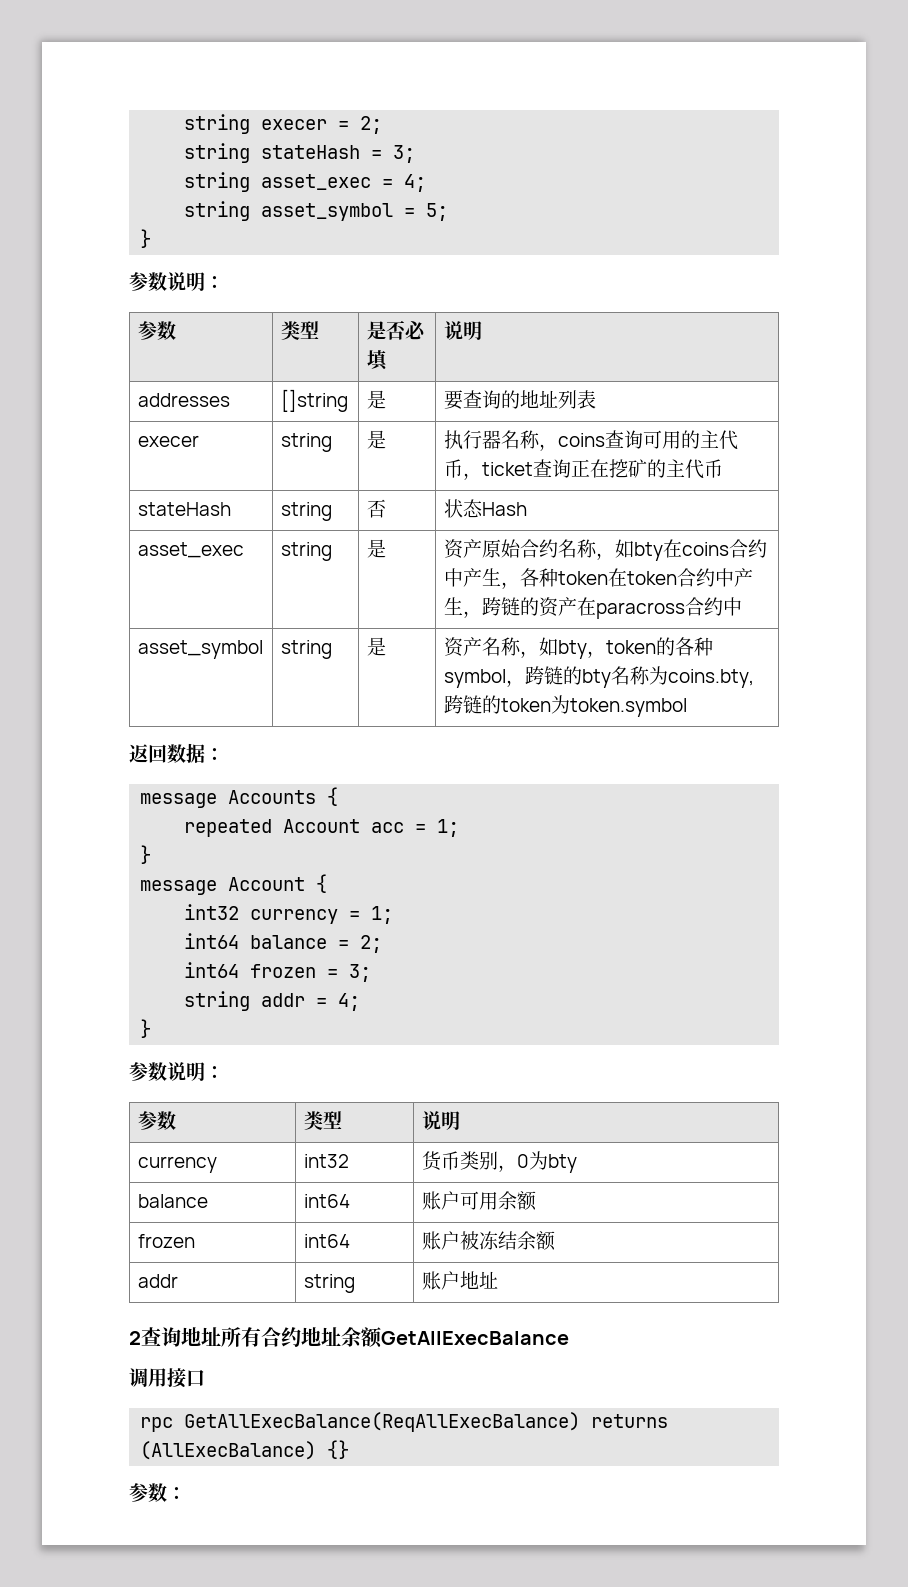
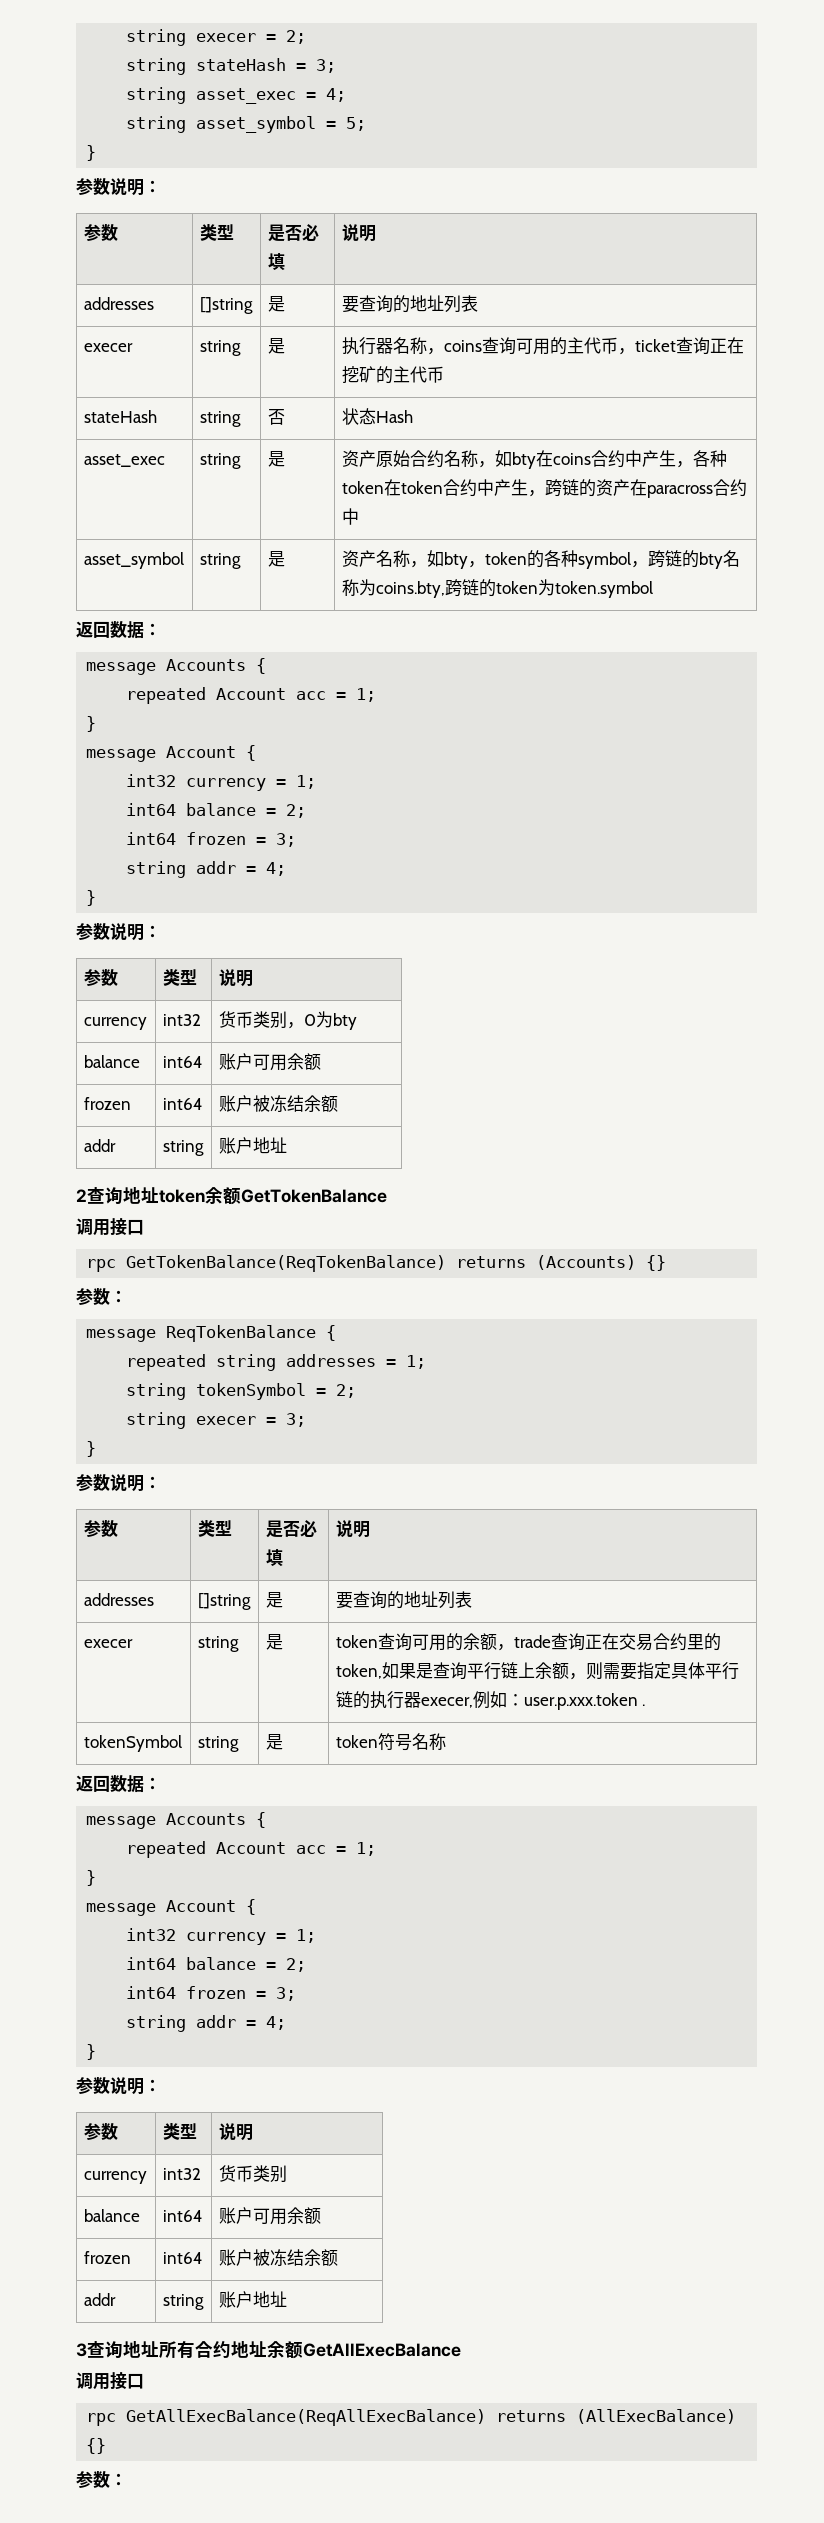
- 2查询地址所有合约地址余额GetAllExecBalance
+ 2查询地址token余额GetTokenBalance
+ 调用接口
+ rpc GetTokenBalance(ReqTokenBalance) returns (Accounts) {}
+ 参数：
+ message ReqTokenBalance {
+ repeated string addresses = 1;
+ string tokenSymbol = 2;
+ string execer = 3;
+ }
+ 参数说明：
+ 参数 | 类型 | 是否必填 | 说明
+ addresses | []string | 是 | 要查询的地址列表
+ execer | string | 是 | token查询可用的余额，trade查询正在交易合约里的token,如果是查询平行链上余额，则需要指定具体平行链的执行器execer,例如：user.p.xxx.token .
+ tokenSymbol | string | 是 | token符号名称
+ 返回数据：
+ message Accounts {
+ repeated Account acc = 1;
+ }
+ message Account {
+ int32 currency = 1;
+ int64 balance = 2;
+ int64 frozen = 3;
+ string addr = 4;
+ }
+ 参数说明：
+ 参数 | 类型 | 说明
+ currency | int32 | 货币类别
+ balance | int64 | 账户可用余额
+ frozen | int64 | 账户被冻结余额
+ addr | string | 账户地址
+ 3查询地址所有合约地址余额GetAllExecBalance

